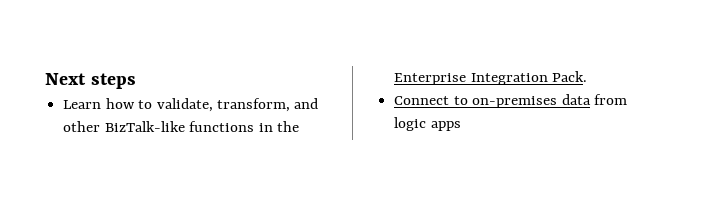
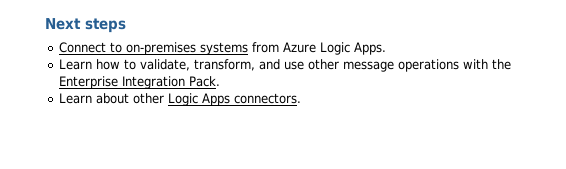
+ Connect to on-premises systems from Azure Logic Apps.
- Learn how to validate, transform, and other BizTalk-like functions in the Enterprise Integration Pack.
+ Learn how to validate, transform, and use other message operations with the Enterprise Integration Pack.
- Connect to on-premises data from logic apps
+ Learn about other Logic Apps connectors.

